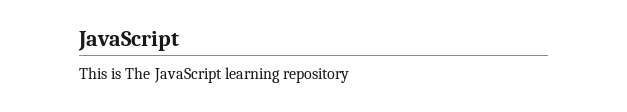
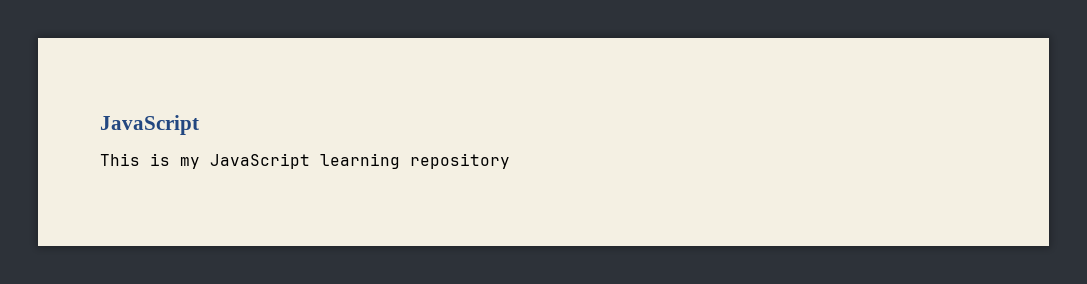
- This is The JavaScript learning repository
+ This is my JavaScript learning repository

